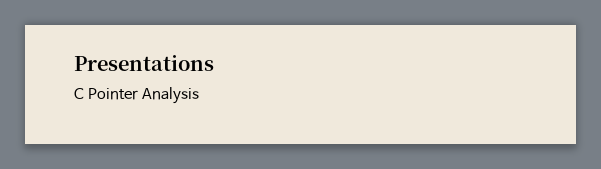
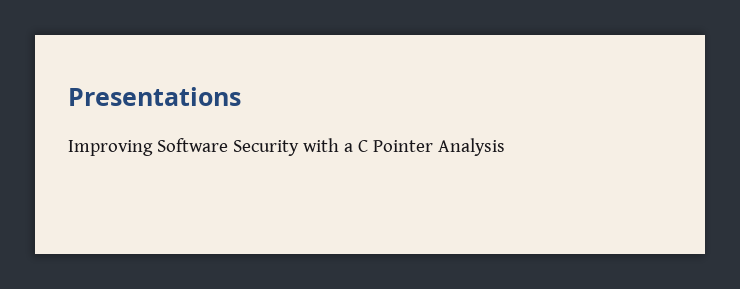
- C Pointer Analysis
+ Improving Software Security with a C Pointer Analysis

